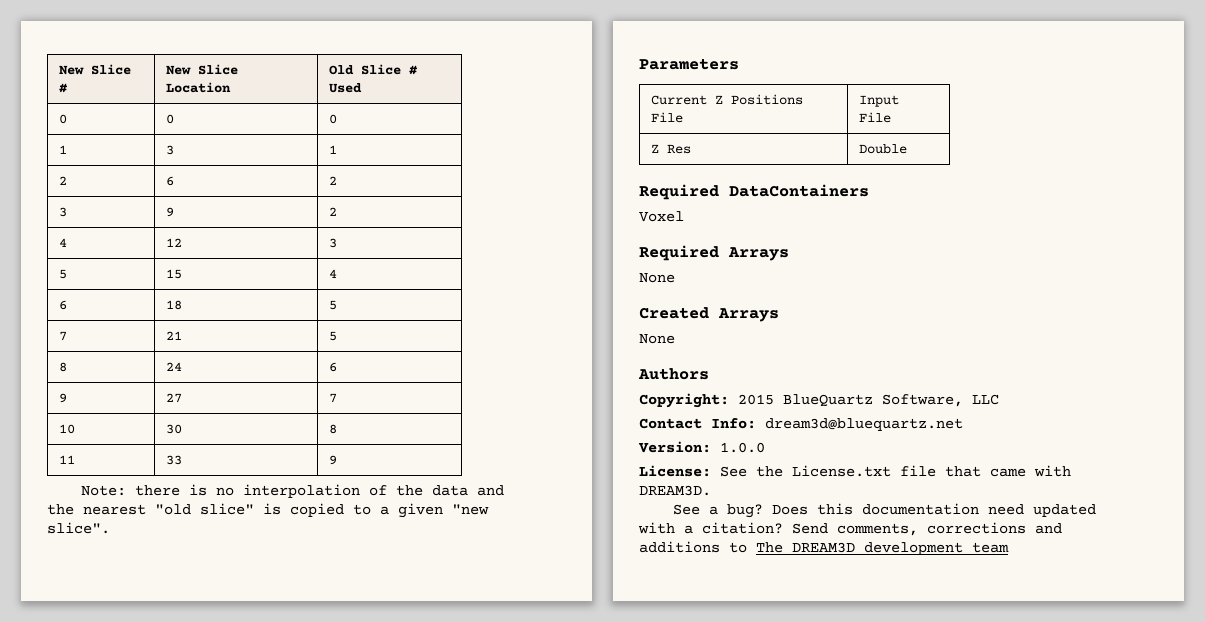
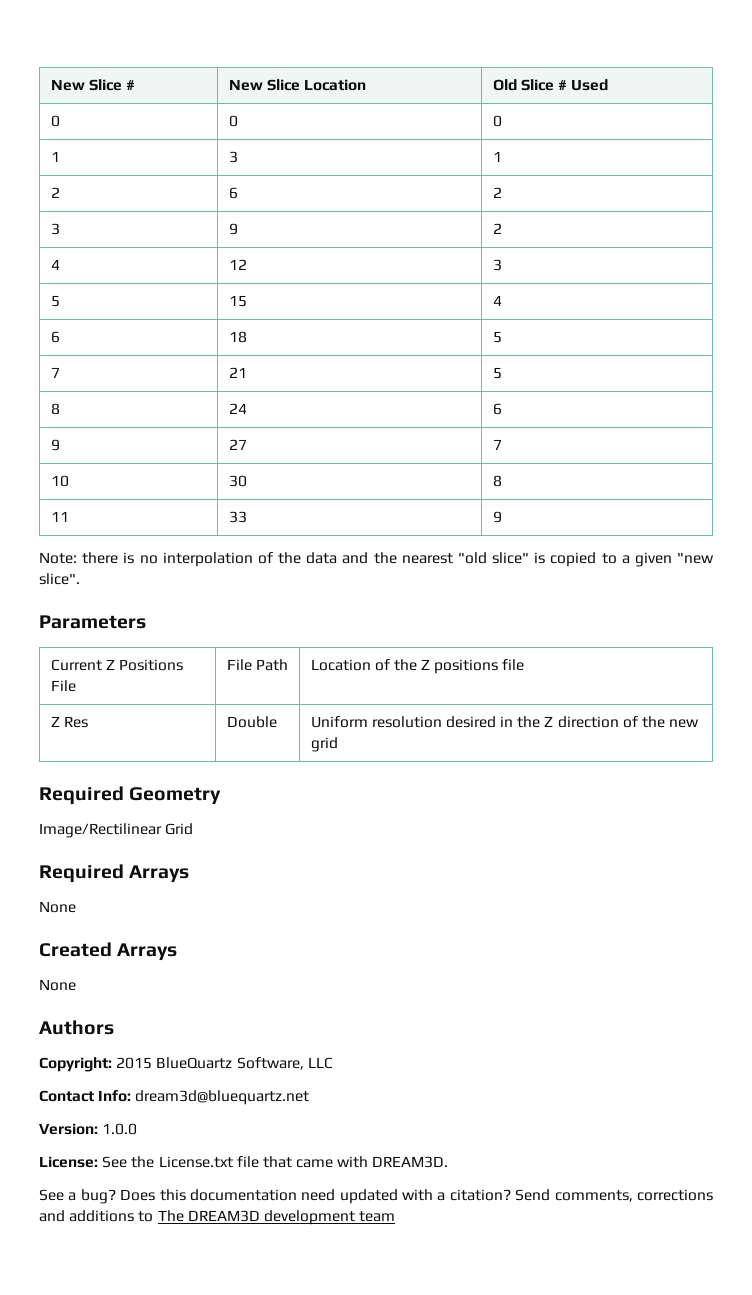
- Current Z Positions File | Input File
- Z Res | Double
- Required DataContainers
- Voxel
+ Current Z Positions File | File Path | Location of the Z positions file
+ Z Res | Double | Uniform resolution desired in the Z direction of the new grid
+ Required Geometry
+ Image/Rectilinear Grid

